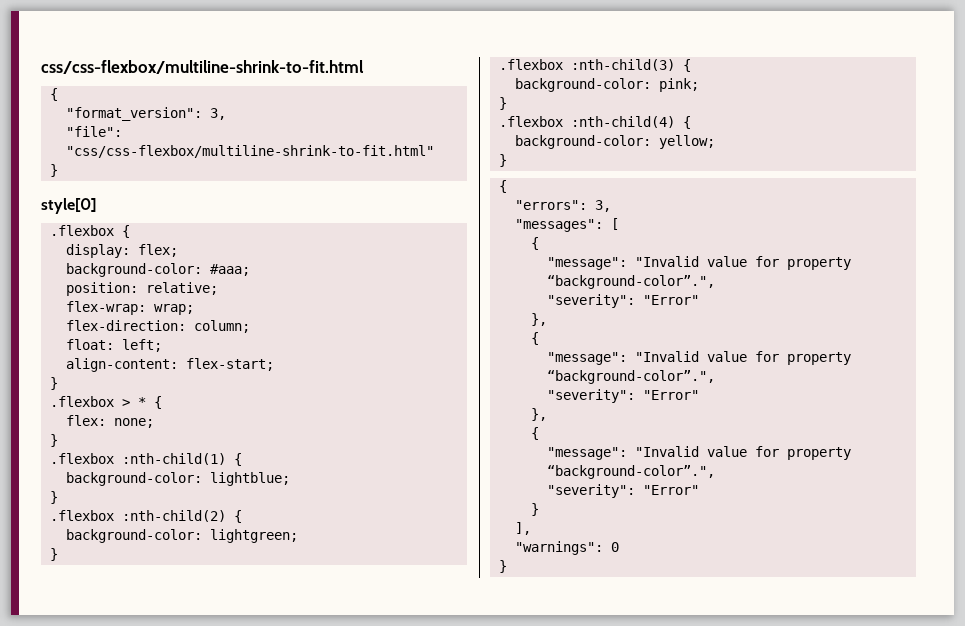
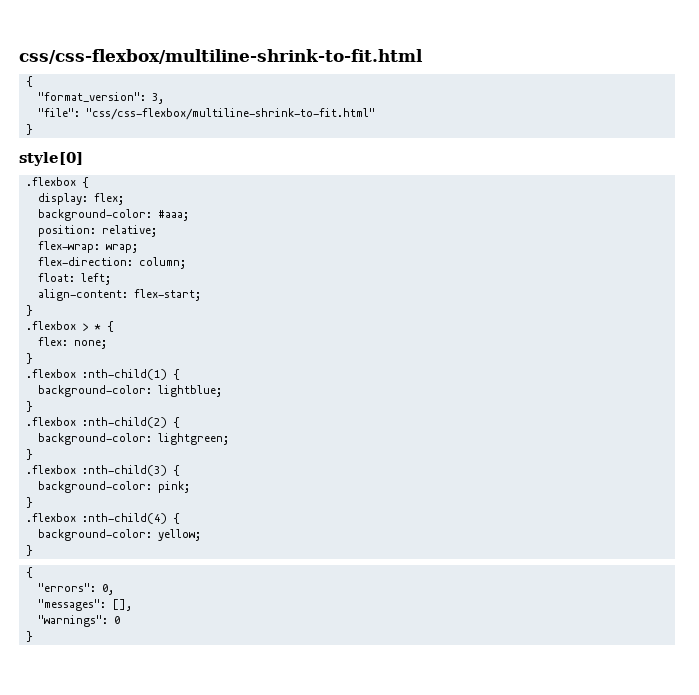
- "errors": 3,
+ "errors": 0,
- "messages": [
- {
- "message": "Invalid value for property “background-color”.",
- "severity": "Error"
- },
- {
- "message": "Invalid value for property “background-color”.",
- "severity": "Error"
- },
- {
- "message": "Invalid value for property “background-color”.",
- "severity": "Error"
- }
- ],
+ "messages": [],

